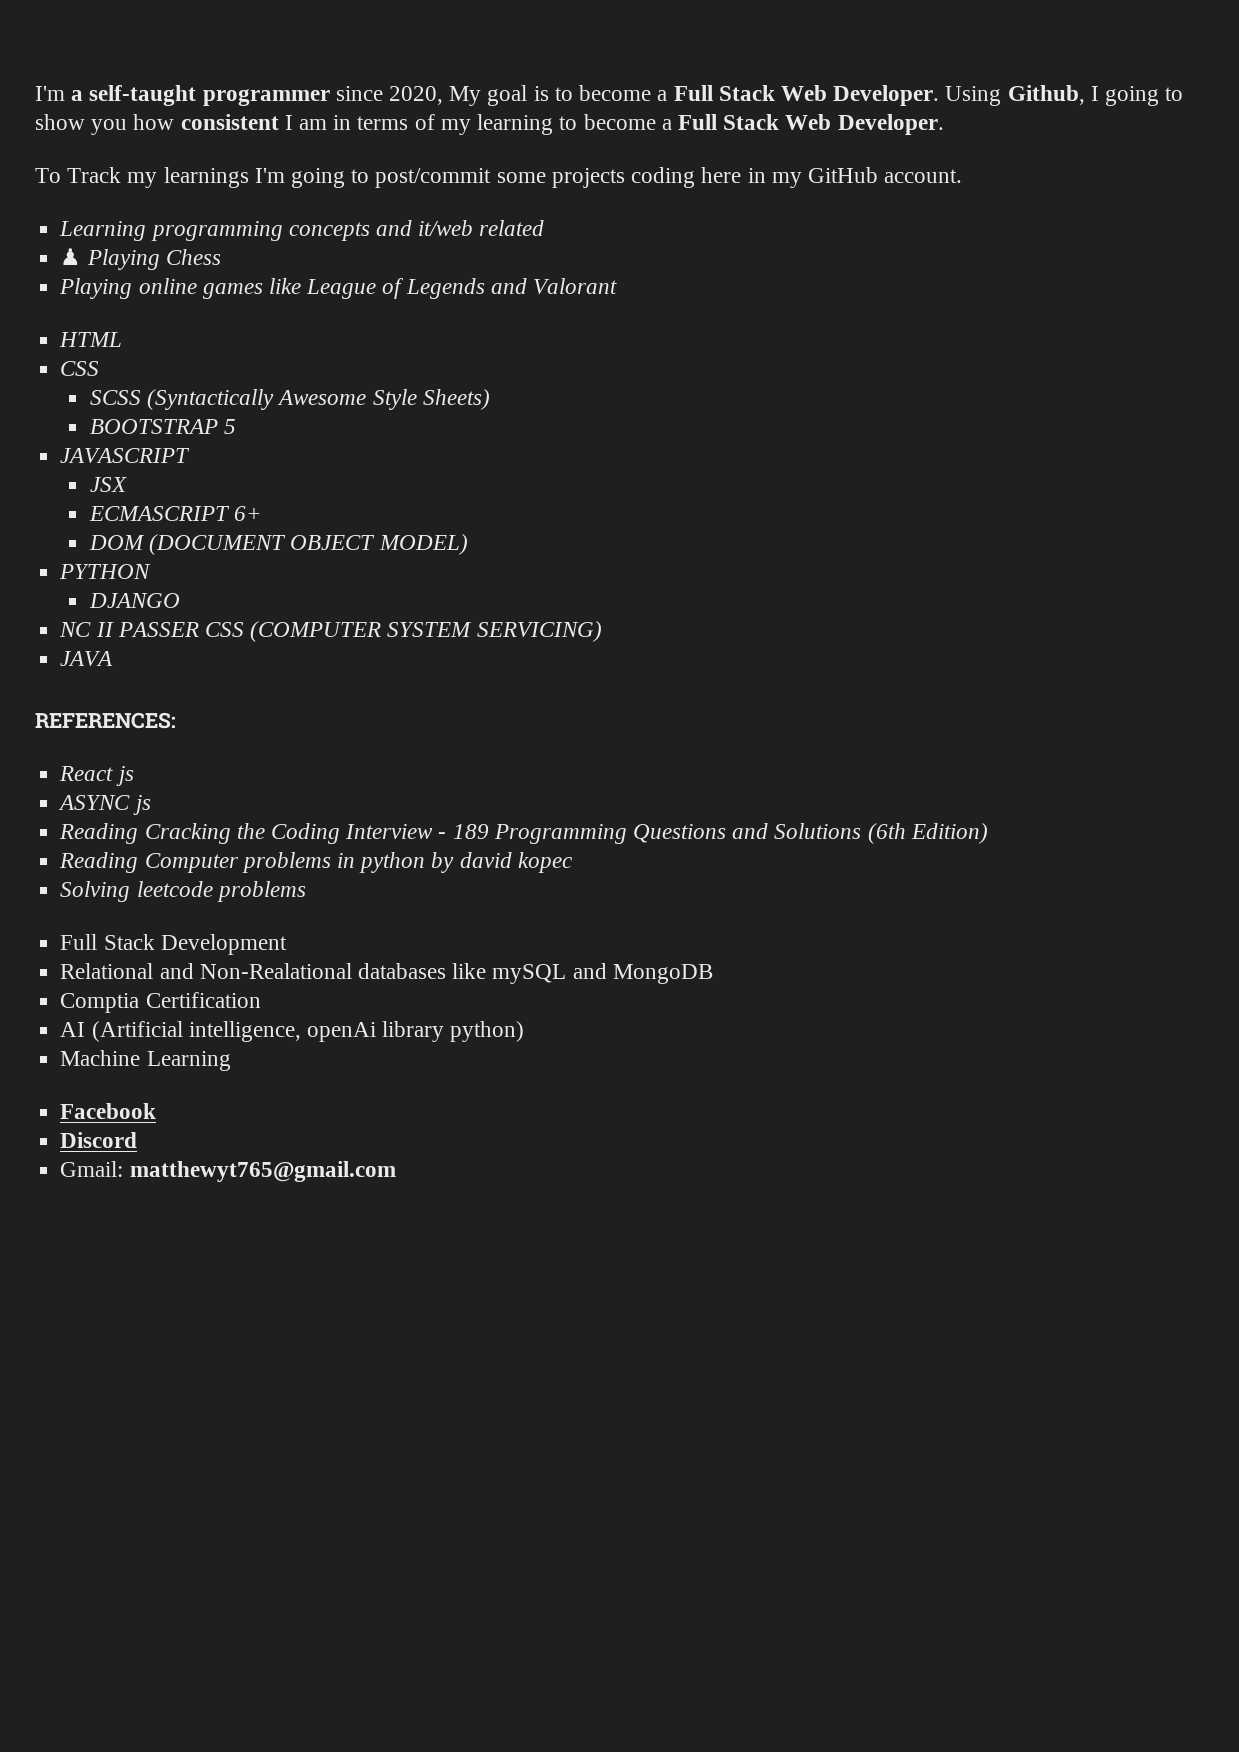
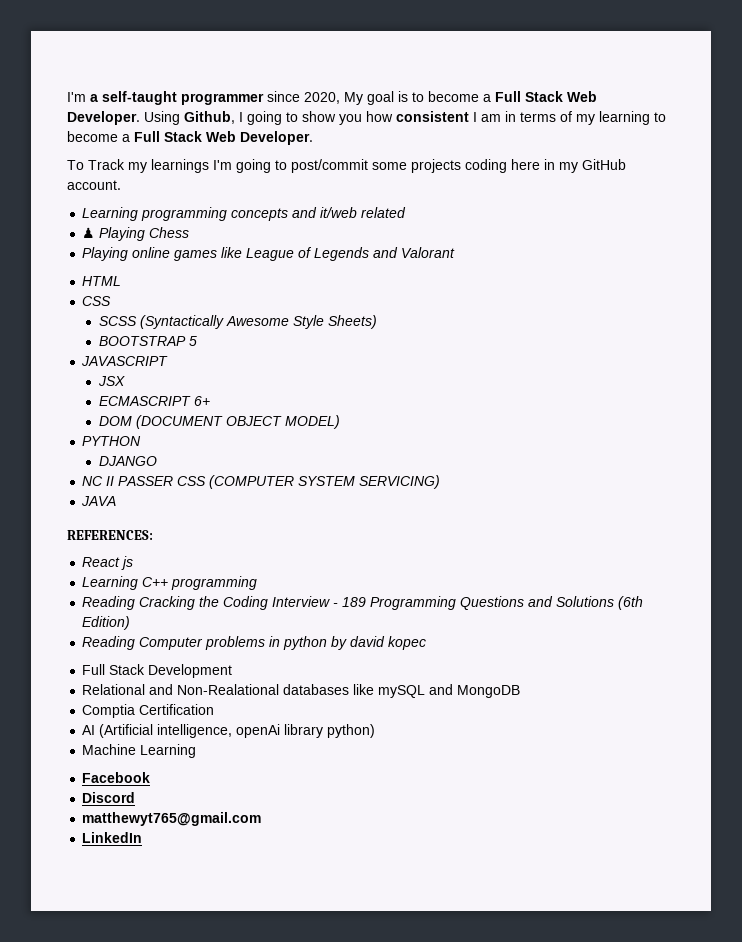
- ASYNC js
+ Learning C++ programming
- Solving leetcode problems
- Gmail: matthewyt765@gmail.com
+ matthewyt765@gmail.com
+ LinkedIn

